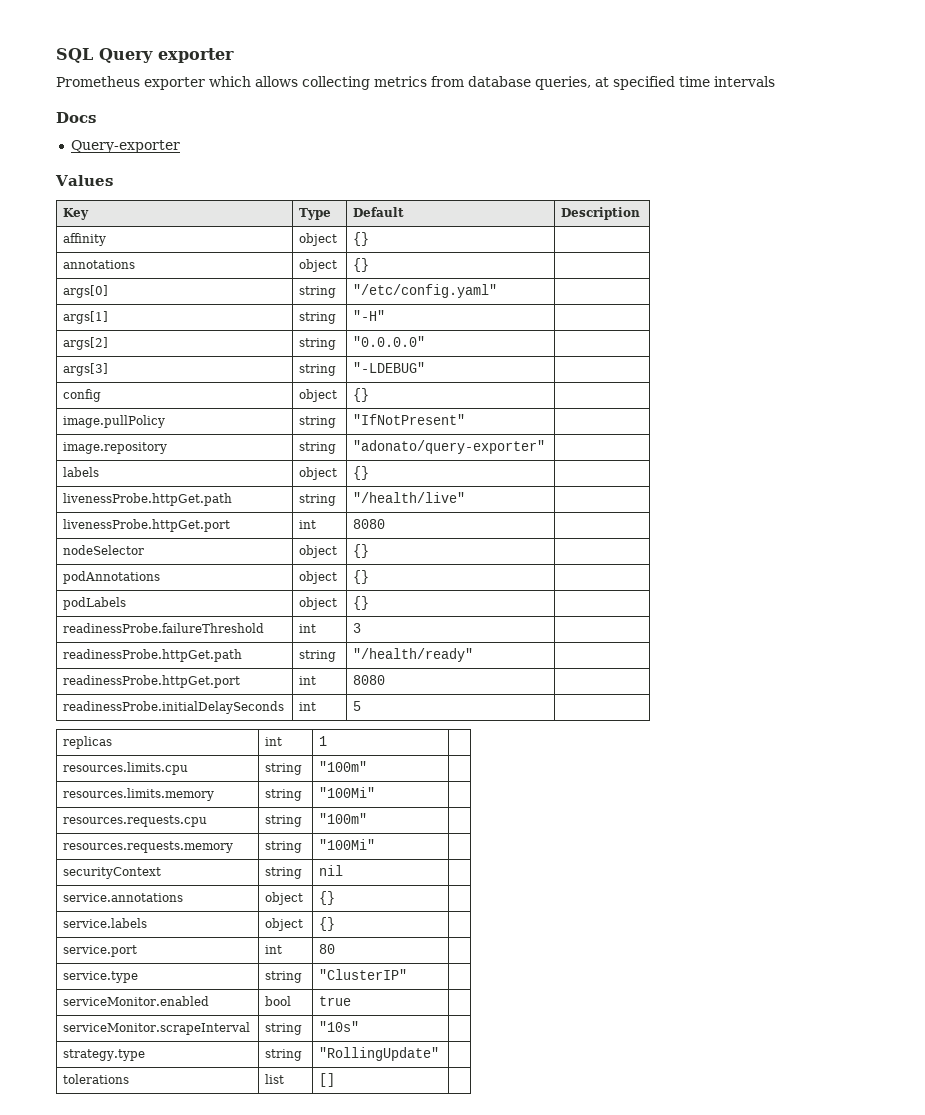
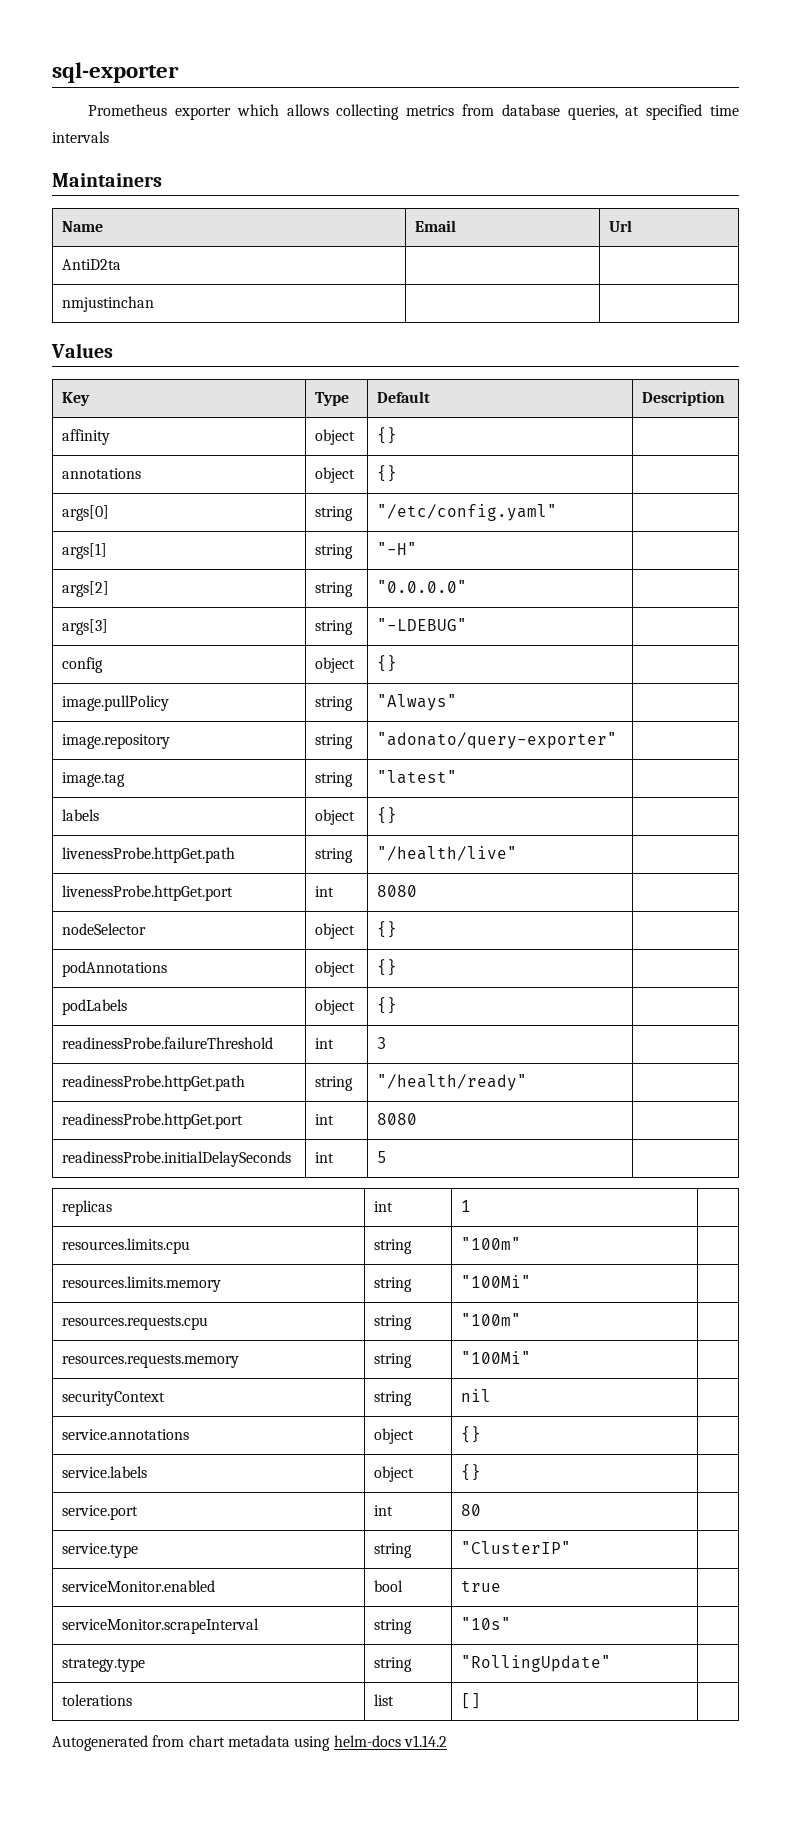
- SQL Query exporter
+ sql-exporter
- Docs
- Query-exporter
+ Maintainers
+ Name | Email | Url
+ AntiD2ta | |
+ nmjustinchan | |
- image.pullPolicy | string | "IfNotPresent" |
+ image.pullPolicy | string | "Always" |
+ image.tag | string | "latest" |
+ Autogenerated from chart metadata using helm-docs v1.14.2

